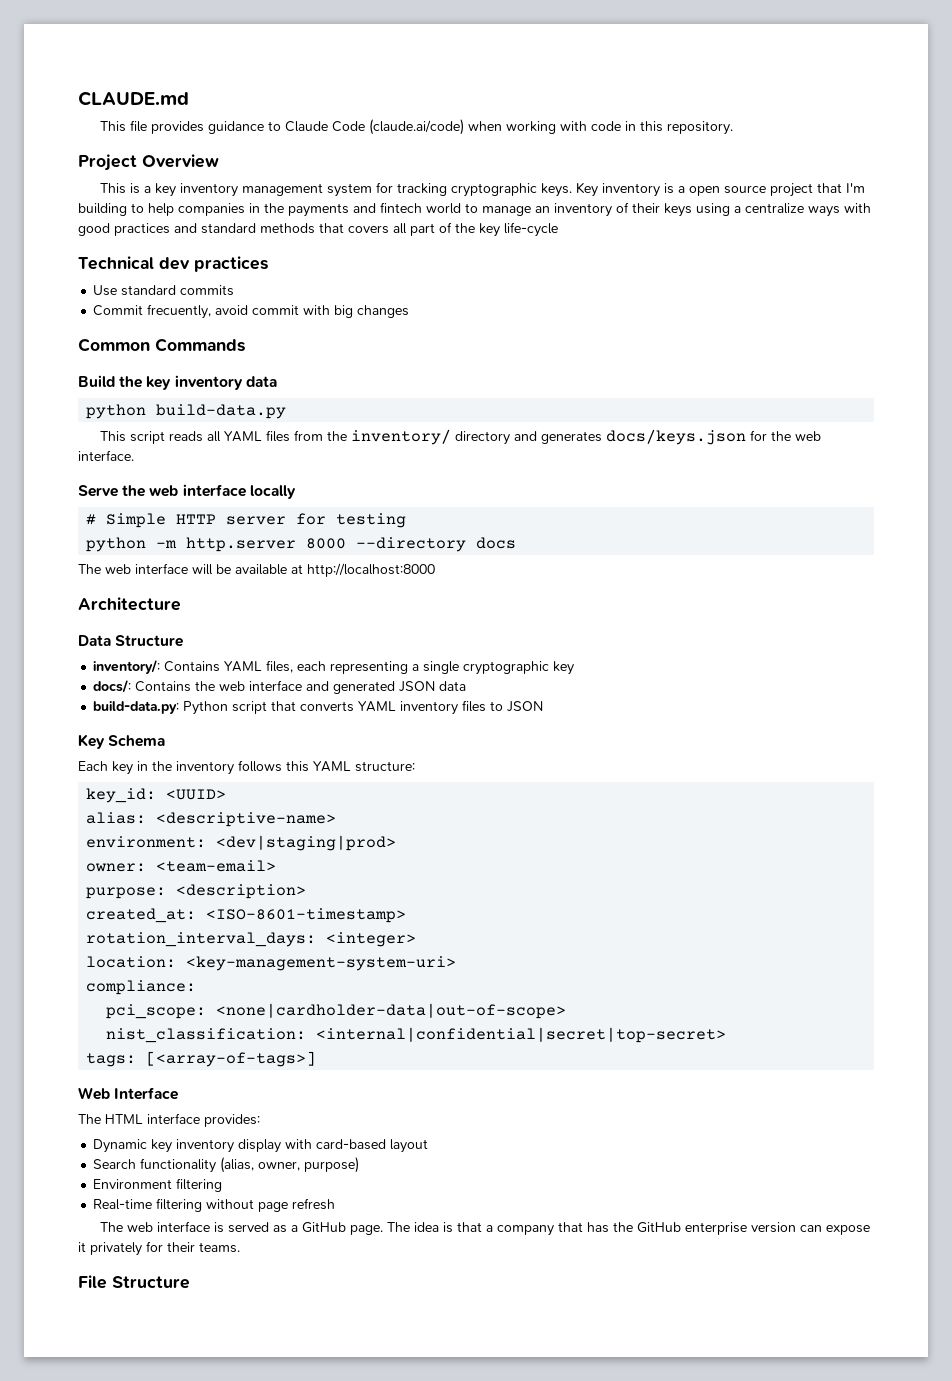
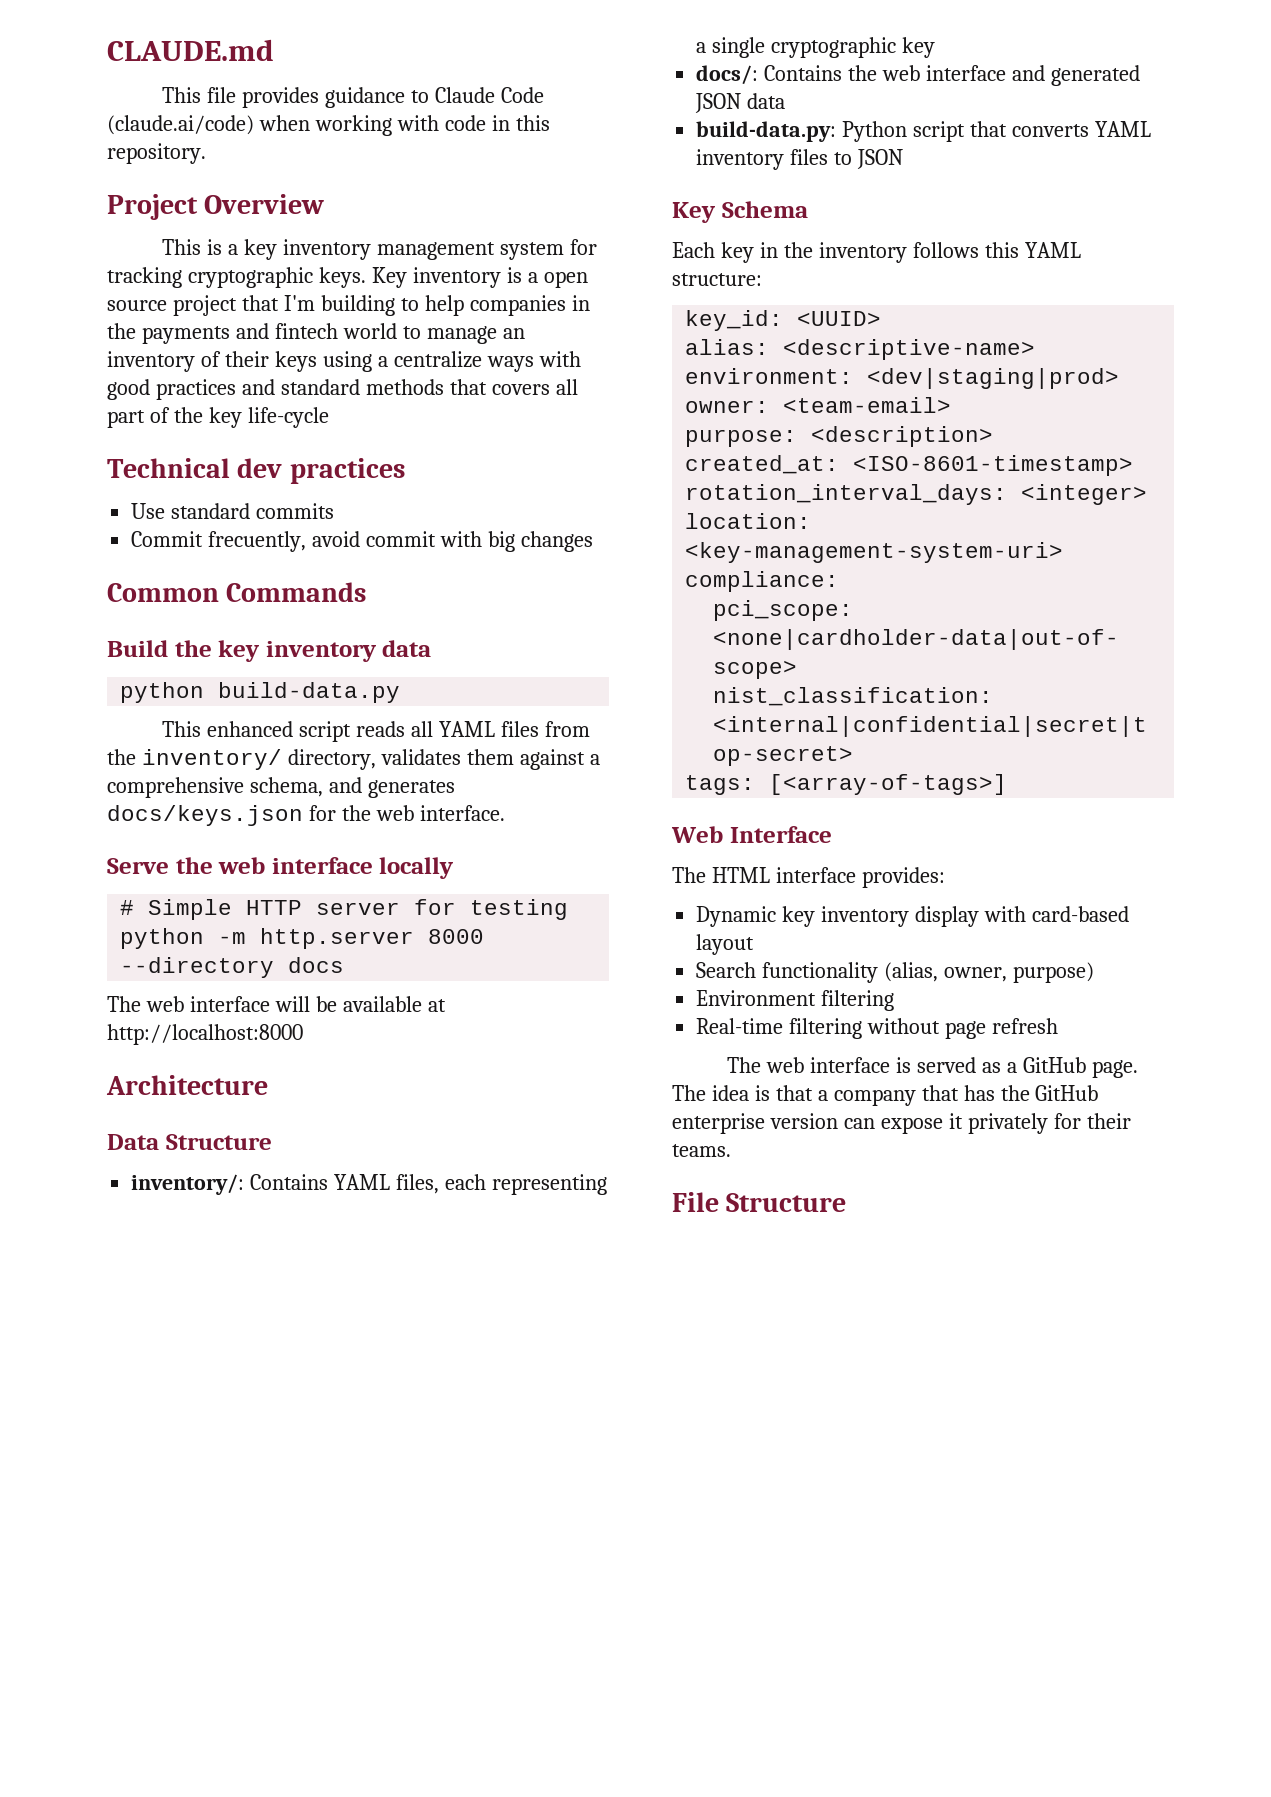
- This script reads all YAML files from the inventory/ directory and generates docs/keys.json for the web interface.
+ This enhanced script reads all YAML files from the inventory/ directory, validates them against a comprehensive schema, and generates docs/keys.json for the web interface.

